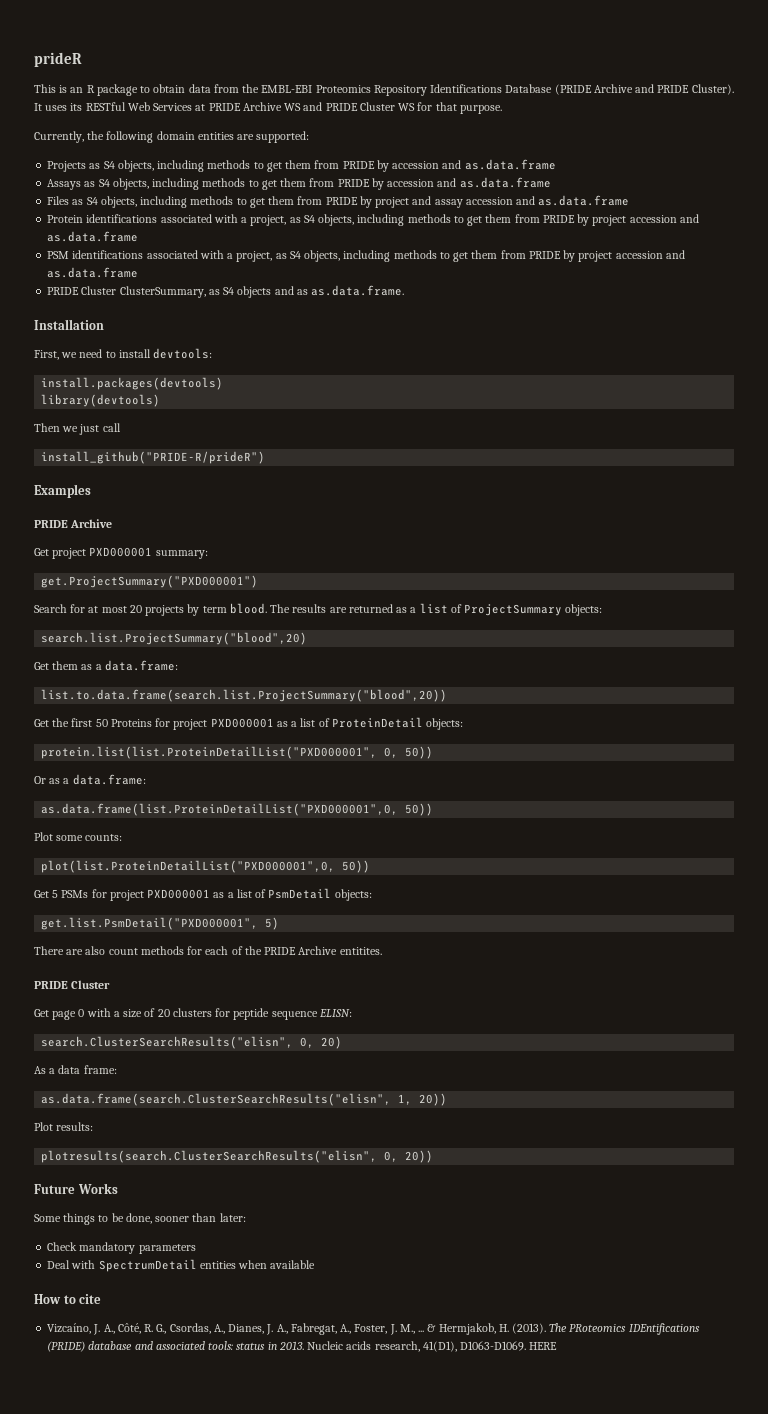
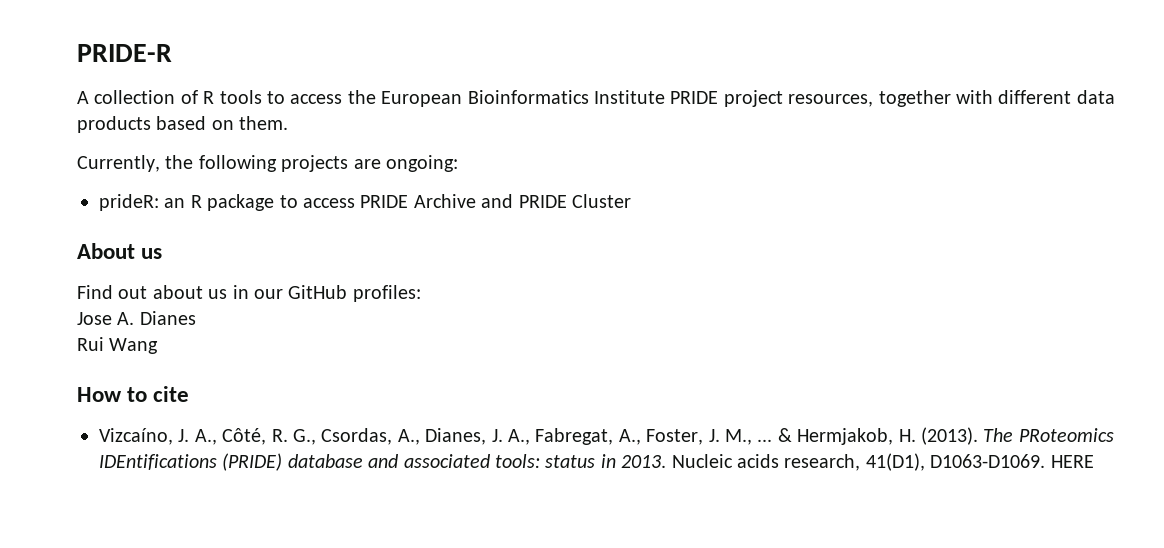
- prideR
- This is an R package to obtain data from the EMBL-EBI Proteomics Repository Identifications Database (PRIDE Archive and PRIDE Cluster). It uses its RESTful Web Services at PRIDE Archive WS and PRIDE Cluster WS for that purpose.
- Currently, the following domain entities are supported:
- Projects as S4 objects, including methods to get them from PRIDE by accession and as.data.frame
- Assays as S4 objects, including methods to get them from PRIDE by accession and as.data.frame
- Files as S4 objects, including methods to get them from PRIDE by project and assay accession and as.data.frame
- Protein identifications associated with a project, as S4 objects, including methods to get them from PRIDE by project accession and as.data.frame
- PSM identifications associated with a project, as S4 objects, including methods to get them from PRIDE by project accession and as.data.frame
- PRIDE Cluster ClusterSummary, as S4 objects and as as.data.frame.
- Installation
- First, we need to install devtools:
- install.packages(devtools)
- library(devtools)
- Then we just call
- install_github("PRIDE-R/prideR")
- Examples
- PRIDE Archive
- Get project PXD000001 summary:
- get.ProjectSummary("PXD000001")
- Search for at most 20 projects by term blood. The results are returned as a list of ProjectSummary objects:
- search.list.ProjectSummary("blood",20)
- Get them as a data.frame:
- list.to.data.frame(search.list.ProjectSummary("blood",20))
- Get the first 50 Proteins for project PXD000001 as a list of ProteinDetail objects:
- protein.list(list.ProteinDetailList("PXD000001", 0, 50))
- Or as a data.frame:
- as.data.frame(list.ProteinDetailList("PXD000001",0, 50))
- Plot some counts:
- plot(list.ProteinDetailList("PXD000001",0, 50))
- Get 5 PSMs for project PXD000001 as a list of PsmDetail objects:
- get.list.PsmDetail("PXD000001", 5)
- There are also count methods for each of the PRIDE Archive entitites.
- PRIDE Cluster
- Get page 0 with a size of 20 clusters for peptide sequence ELISN:
- search.ClusterSearchResults("elisn", 0, 20)
- As a data frame:
- as.data.frame(search.ClusterSearchResults("elisn", 1, 20))
- Plot results:
- plotresults(search.ClusterSearchResults("elisn", 0, 20))
- Future Works
- Some things to be done, sooner than later:
- Check mandatory parameters
- Deal with SpectrumDetail entities when available
+ PRIDE-R
+ A collection of R tools to access the European Bioinformatics Institute PRIDE project resources, together with different data products based on them.
+ Currently, the following projects are ongoing:
+ prideR: an R package to access PRIDE Archive and PRIDE Cluster
+ About us
+ Find out about us in our GitHub profiles:
+ Jose A. Dianes
+ Rui Wang

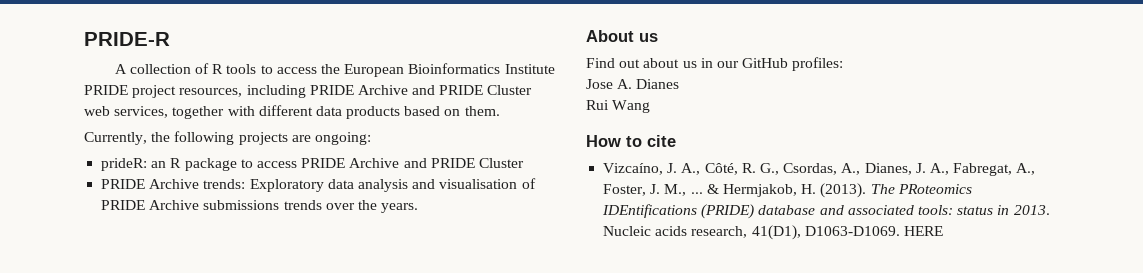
- A collection of R tools to access the European Bioinformatics Institute PRIDE project resources, together with different data products based on them.
+ A collection of R tools to access the European Bioinformatics Institute PRIDE project resources, including PRIDE Archive and PRIDE Cluster web services, together with different data products based on them.
+ PRIDE Archive trends: Exploratory data analysis and visualisation of PRIDE Archive submissions trends over the years.

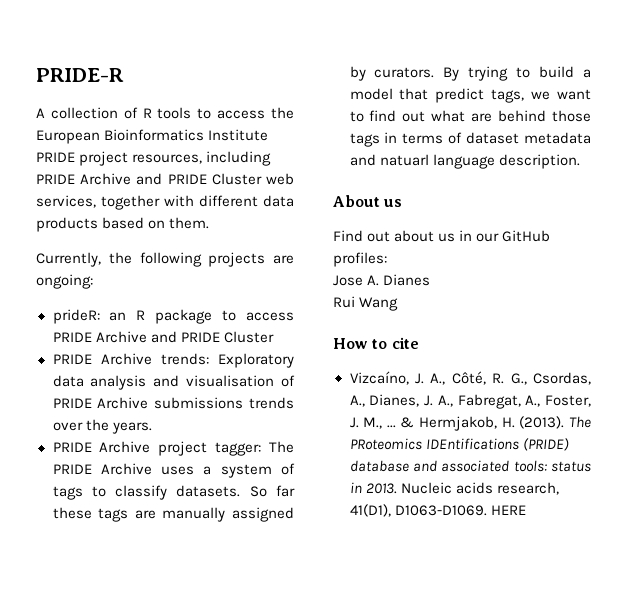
+ PRIDE Archive project tagger: The PRIDE Archive uses a system of tags to classify datasets. So far these tags are manually assigned by curators. By trying to build a model that predict tags, we want to find out what are behind those tags in terms of dataset metadata and natuarl language description.

